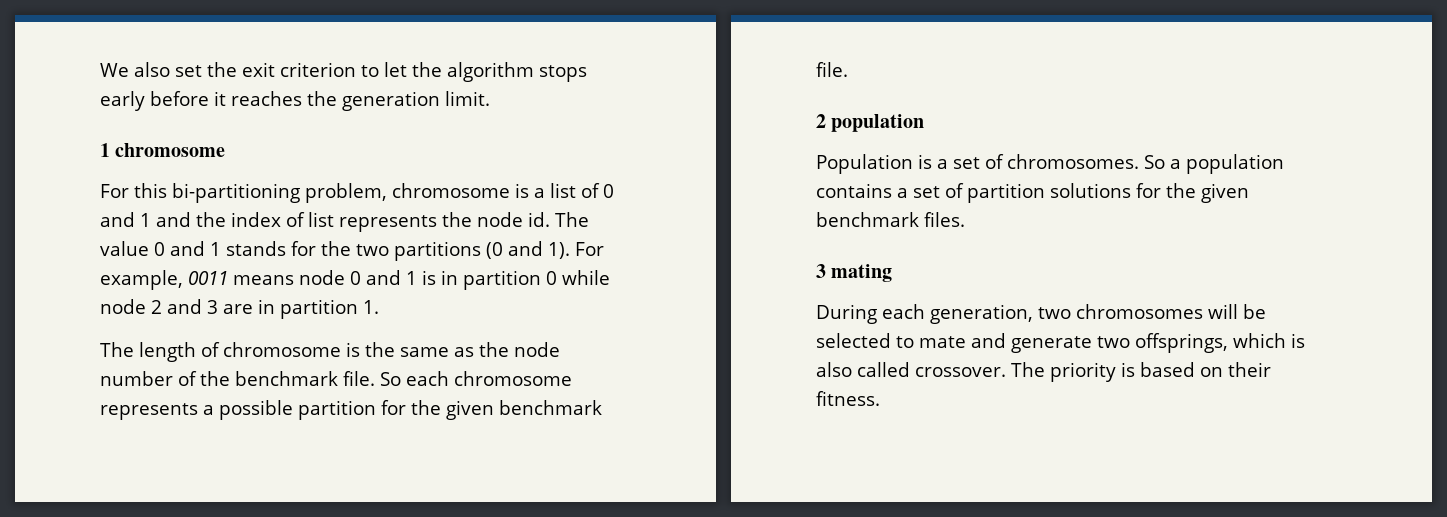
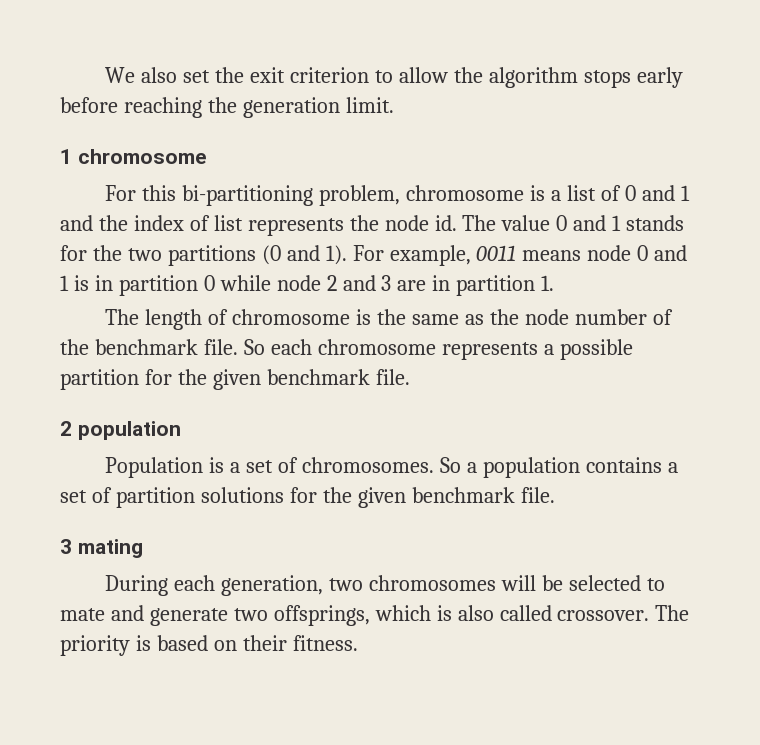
- We also set the exit criterion to let the algorithm stops early before it reaches the generation limit.
+ We also set the exit criterion to allow the algorithm stops early before reaching the generation limit.
- So a population contains a set of partition solutions for the given benchmark files.
+ So a population contains a set of partition solutions for the given benchmark file.

